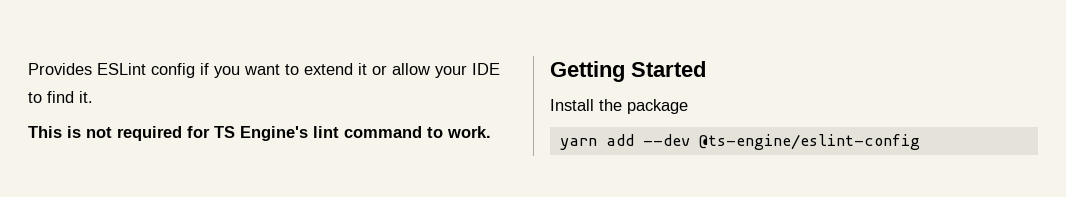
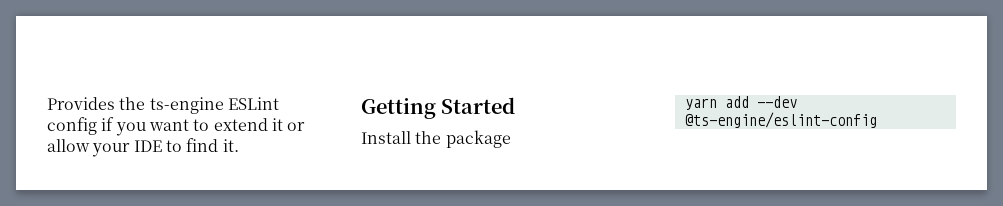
- Provides ESLint config if you want to extend it or allow your IDE to find it.
+ Provides the ts-engine ESLint config if you want to extend it or allow your IDE to find it.
- This is not required for TS Engine's lint command to work.

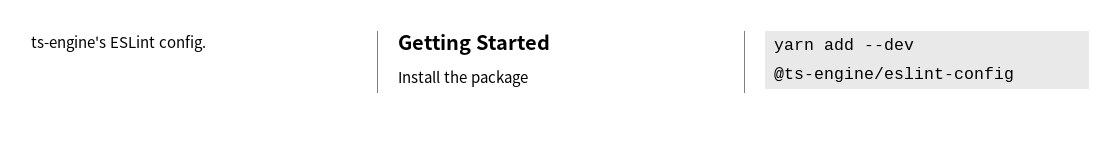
- Provides the ts-engine ESLint config if you want to extend it or allow your IDE to find it.
+ ts-engine's ESLint config.

